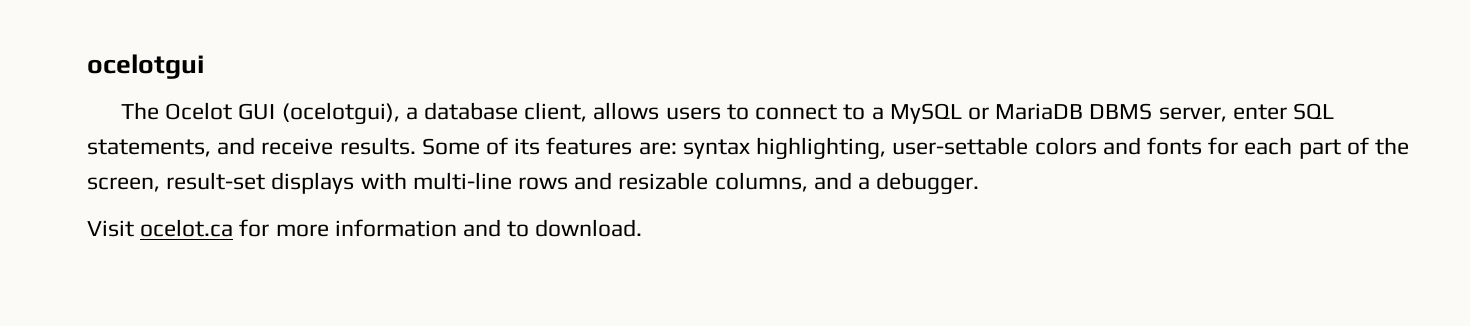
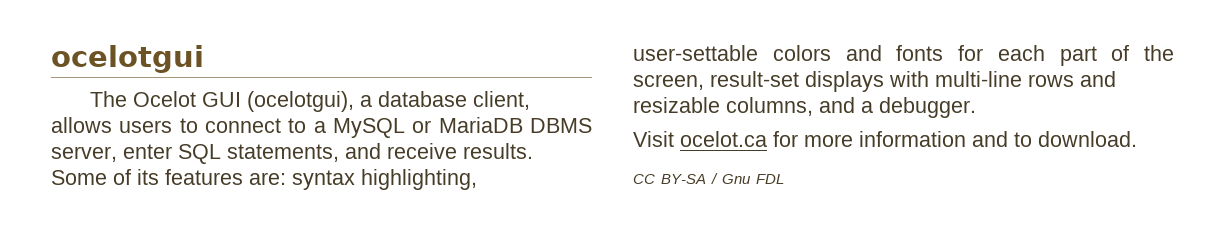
+ CC BY-SA / Gnu FDL

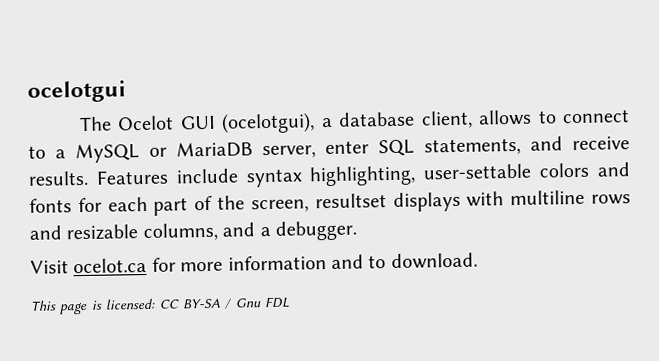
- The Ocelot GUI (ocelotgui), a database client, allows users to connect to a MySQL or MariaDB DBMS server, enter SQL statements, and receive results.
+ The Ocelot GUI (ocelotgui), a database client, allows to connect to a MySQL or MariaDB server, enter SQL statements, and receive results.
- Some of its features are: syntax highlighting, user-settable colors and fonts for each part of the screen, result-set displays with multi-line rows and resizable columns, and a debugger.
+ Features include syntax highlighting, user-settable colors and fonts for each part of the screen, resultset displays with multiline rows and resizable columns, and a debugger.
- CC BY-SA / Gnu FDL
+ This page is licensed: CC BY-SA / Gnu FDL

